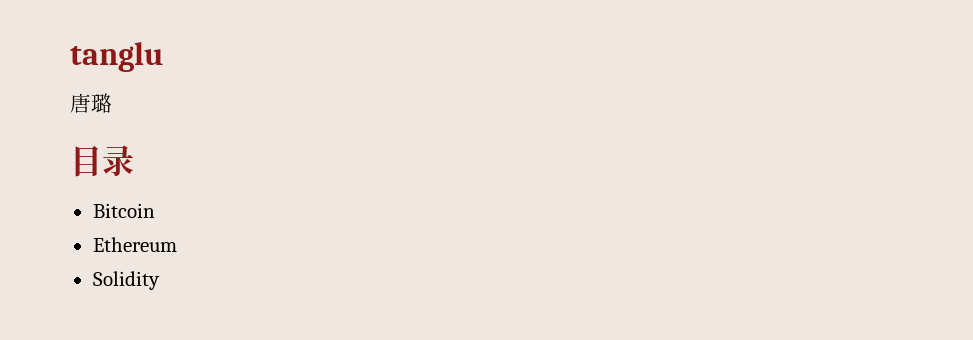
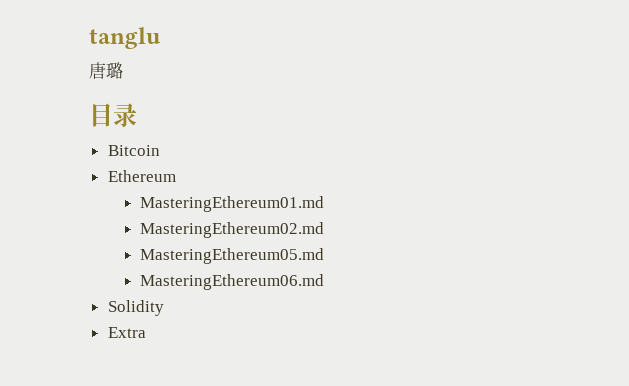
+ MasteringEthereum01.md
+ MasteringEthereum02.md
+ MasteringEthereum05.md
+ MasteringEthereum06.md
+ Extra

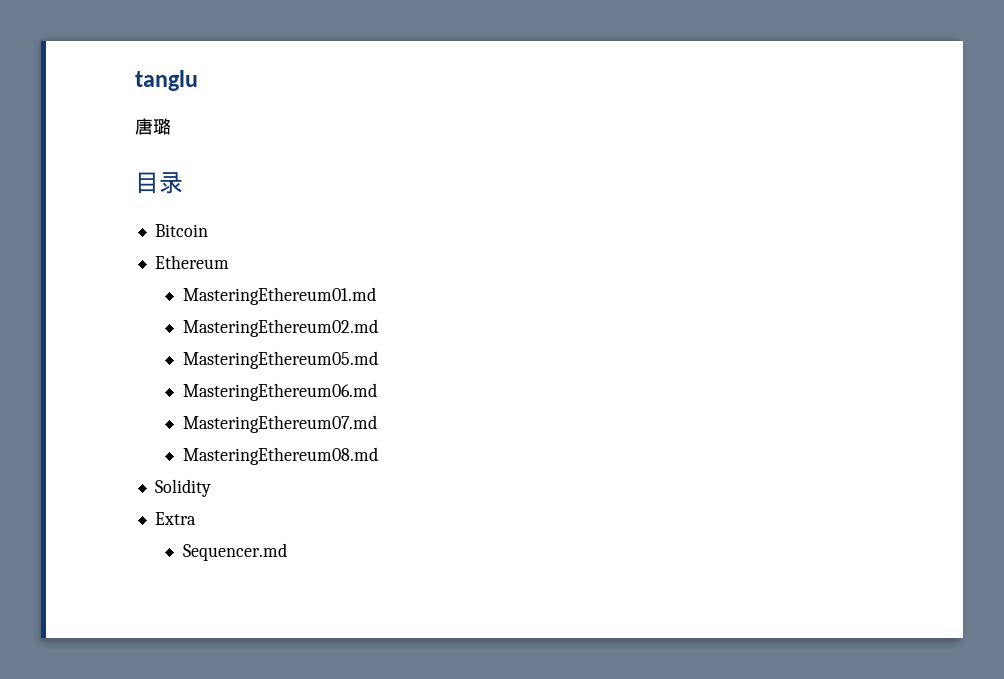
+ MasteringEthereum07.md
+ MasteringEthereum08.md
+ Sequencer.md

